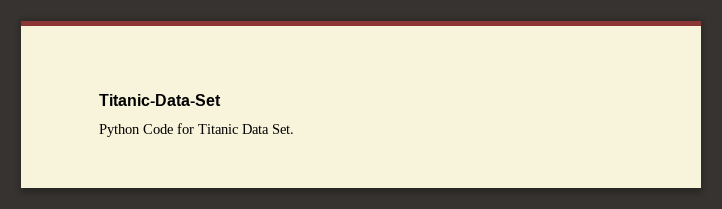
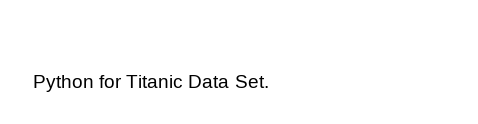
- Titanic-Data-Set
- Python Code for Titanic Data Set.
+ Python for Titanic Data Set.

